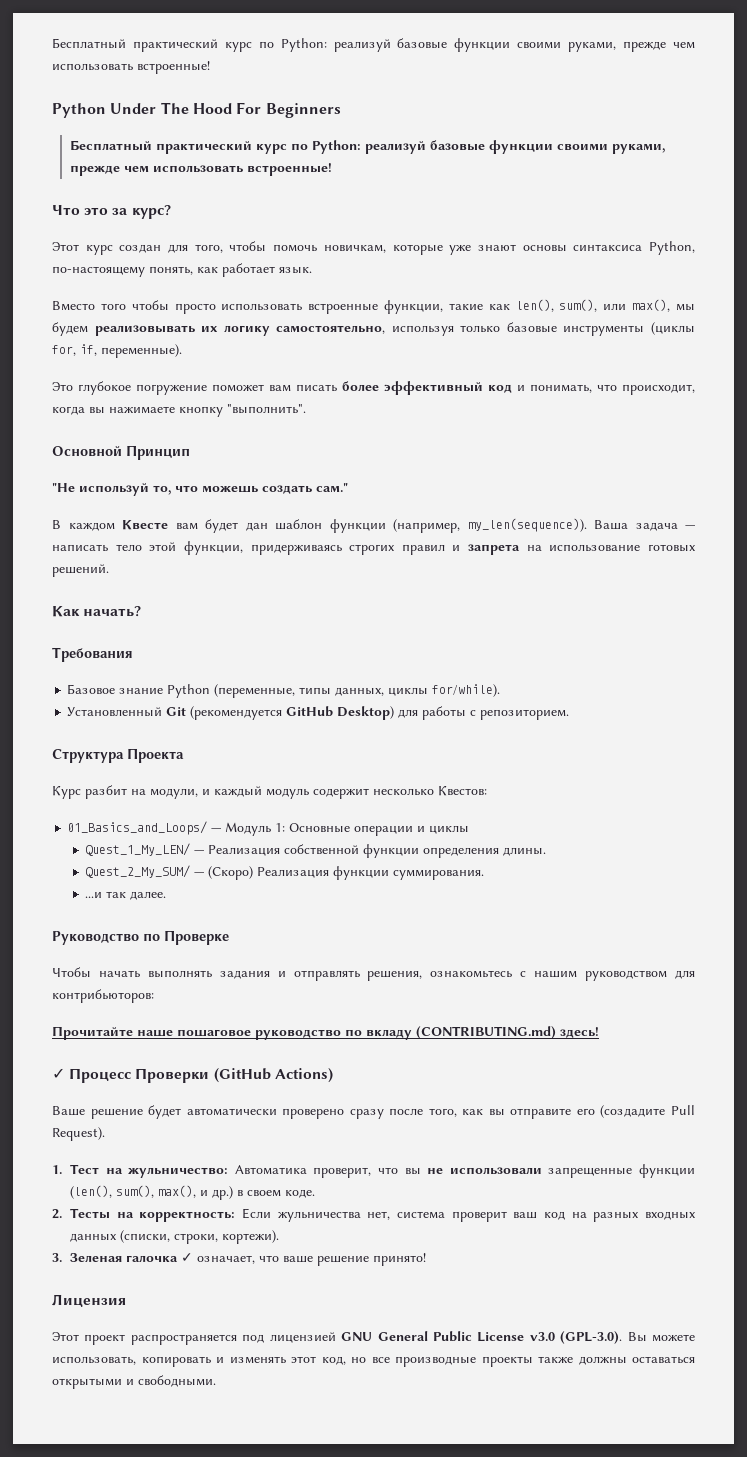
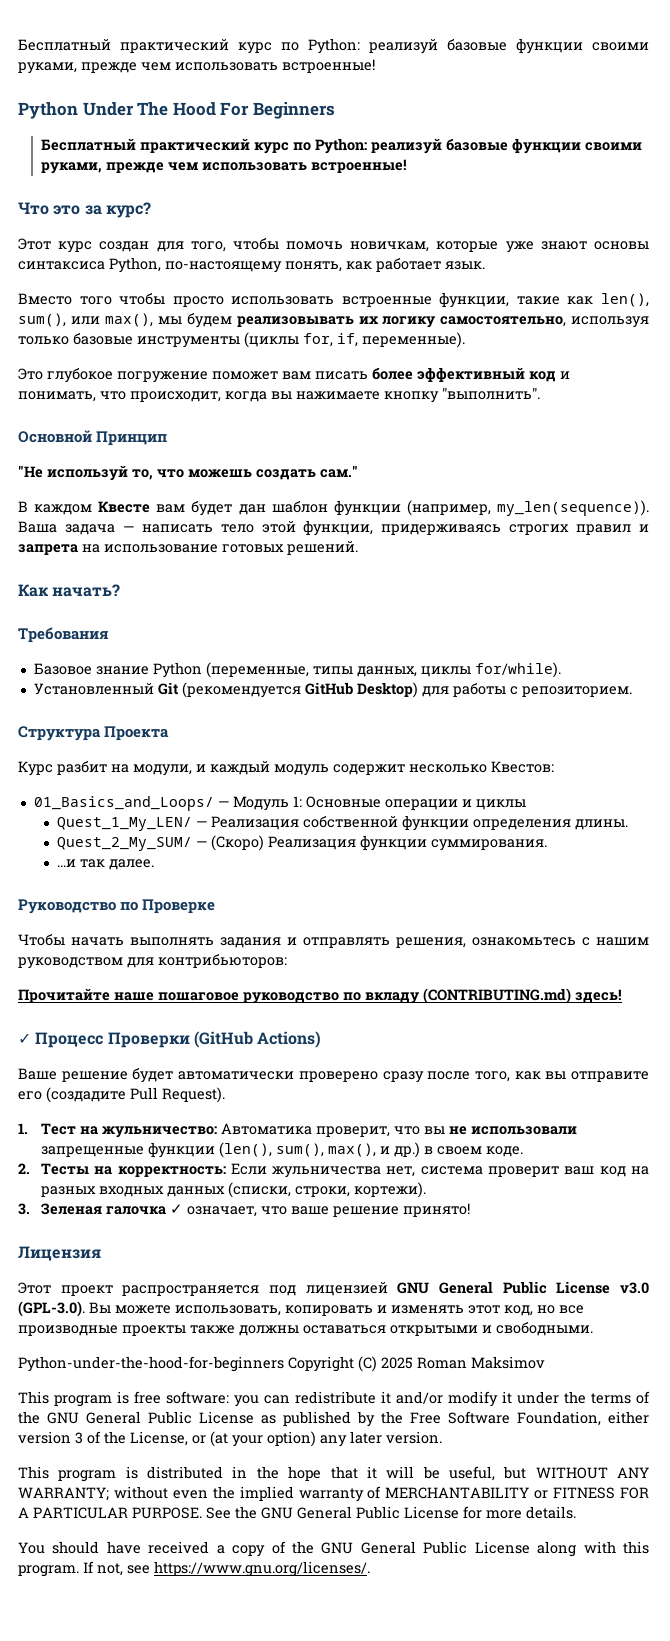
+ Python-under-the-hood-for-beginners Copyright (C) 2025 Roman Maksimov
+ This program is free software: you can redistribute it and/or modify it under the terms of the GNU General Public License as published by the Free Software Foundation, either version 3 of the License, or (at your option) any later version.
+ This program is distributed in the hope that it will be useful, but WITHOUT ANY WARRANTY; without even the implied warranty of MERCHANTABILITY or FITNESS FOR A PARTICULAR PURPOSE. See the GNU General Public License for more details.
+ You should have received a copy of the GNU General Public License along with this program. If not, see https://www.gnu.org/licenses/.

